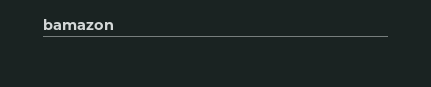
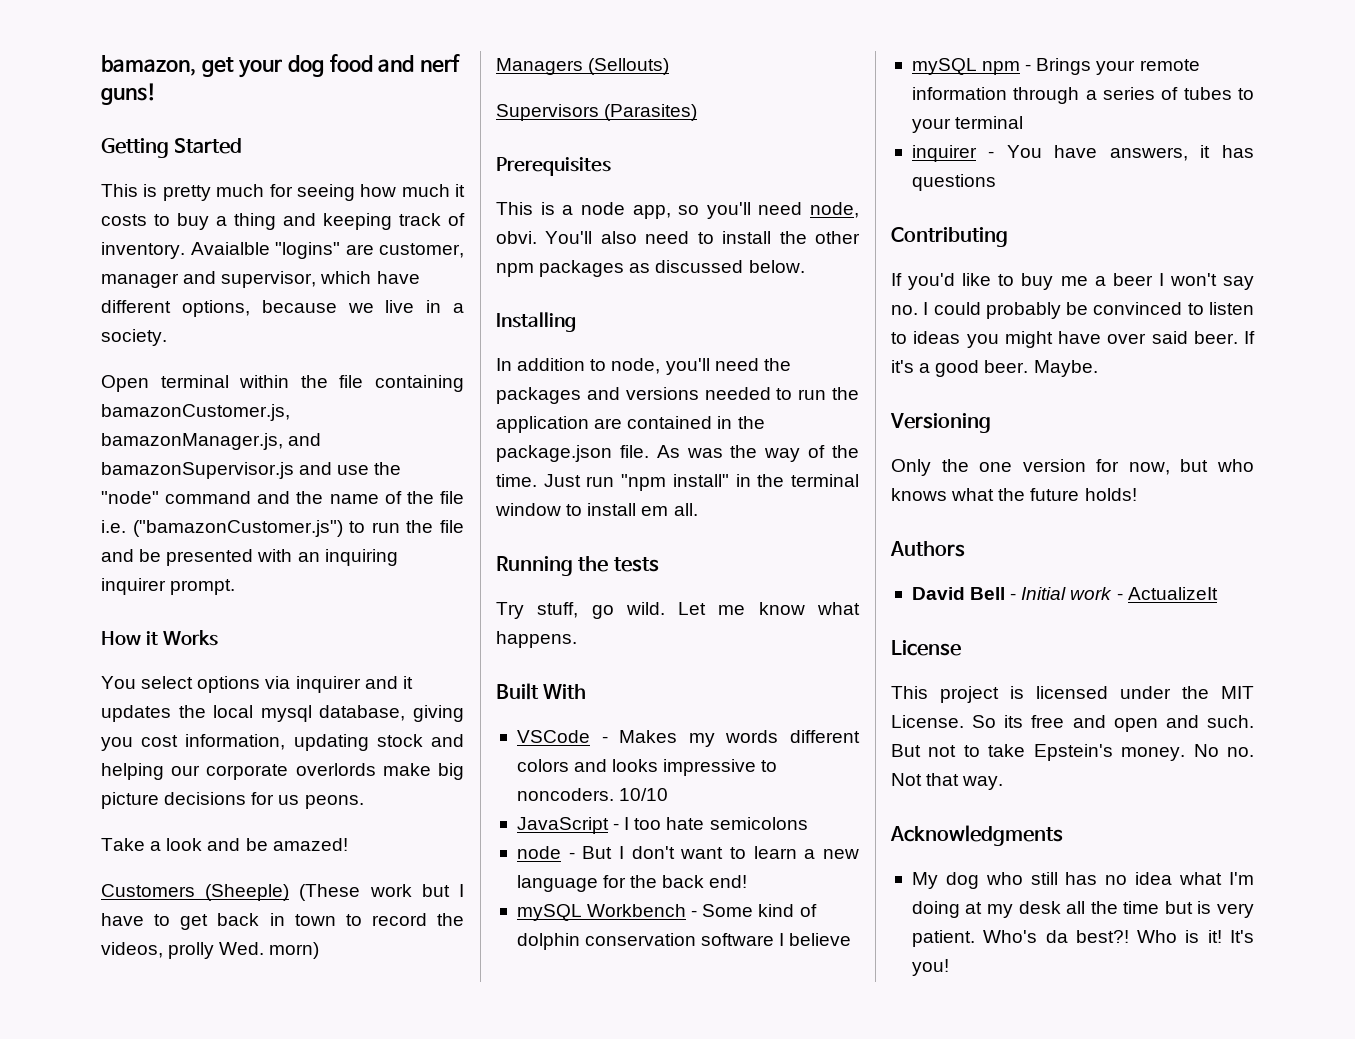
- bamazon
+ bamazon, get your dog food and nerf guns!
+ Getting Started
+ This is pretty much for seeing how much it costs to buy a thing and keeping track of inventory. Avaialble "logins" are customer, manager and supervisor, which have different options, because we live in a society.
+ Open terminal within the file containing bamazonCustomer.js, bamazonManager.js, and bamazonSupervisor.js and use the "node" command and the name of the file i.e. ("bamazonCustomer.js") to run the file and be presented with an inquiring inquirer prompt.
+ How it Works
+ You select options via inquirer and it updates the local mysql database, giving you cost information, updating stock and helping our corporate overlords make big picture decisions for us peons.
+ Take a look and be amazed!
+ Customers (Sheeple) (These work but I have to get back in town to record the videos, prolly Wed. morn)
+ Managers (Sellouts)
+ Supervisors (Parasites)
+ Prerequisites
+ This is a node app, so you'll need node, obvi. You'll also need to install the other npm packages as discussed below.
+ Installing
+ In addition to node, you'll need the packages and versions needed to run the application are contained in the package.json file. As was the way of the time. Just run "npm install" in the terminal window to install em all.
+ Running the tests
+ Try stuff, go wild. Let me know what happens.
+ Built With
+ VSCode - Makes my words different colors and looks impressive to noncoders. 10/10
+ JavaScript - I too hate semicolons
+ node - But I don't want to learn a new language for the back end!
+ mySQL Workbench - Some kind of dolphin conservation software I believe
+ mySQL npm - Brings your remote information through a series of tubes to your terminal
+ inquirer - You have answers, it has questions
+ Contributing
+ If you'd like to buy me a beer I won't say no. I could probably be convinced to listen to ideas you might have over said beer. If it's a good beer. Maybe.
+ Versioning
+ Only the one version for now, but who knows what the future holds!
+ Authors
+ David Bell - Initial work - ActualizeIt
+ License
+ This project is licensed under the MIT License. So its free and open and such. But not to take Epstein's money. No no. Not that way.
+ Acknowledgments
+ My dog who still has no idea what I'm doing at my desk all the time but is very patient. Who's da best?! Who is it! It's you!

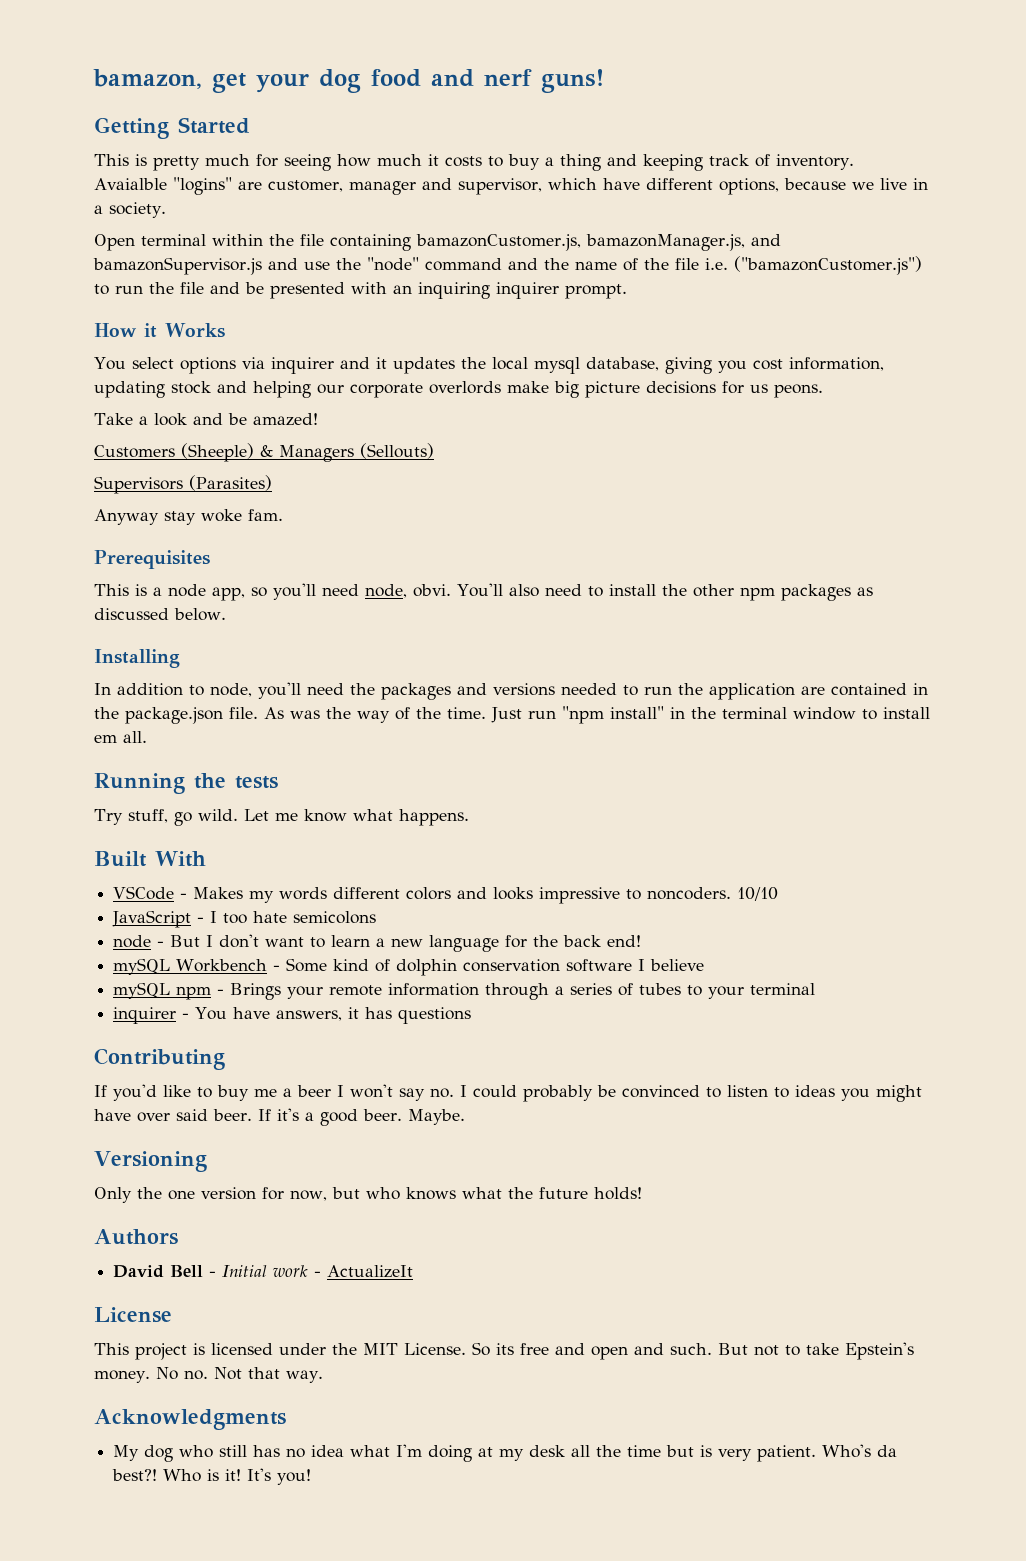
- Customers (Sheeple) (These work but I have to get back in town to record the videos, prolly Wed. morn)
- Managers (Sellouts)
+ Customers (Sheeple) & Managers (Sellouts)
+ Anyway stay woke fam.

